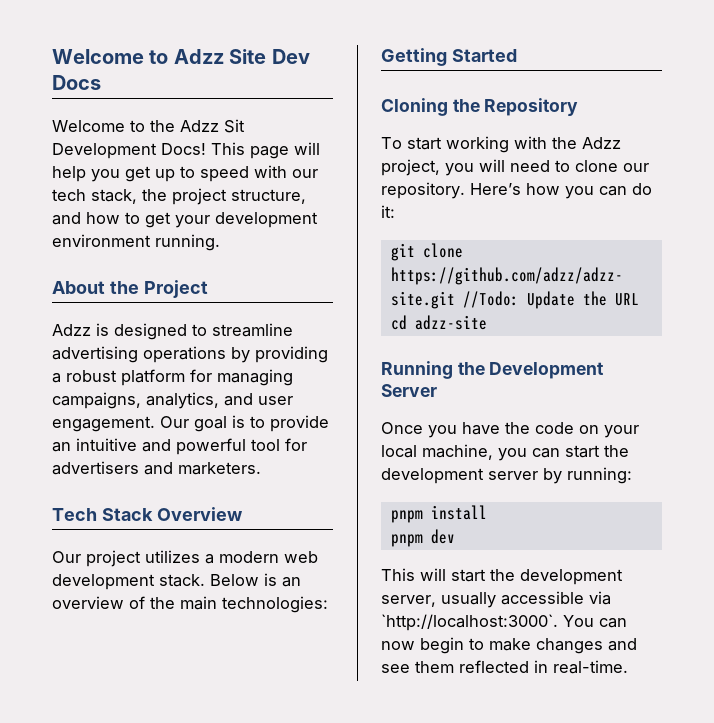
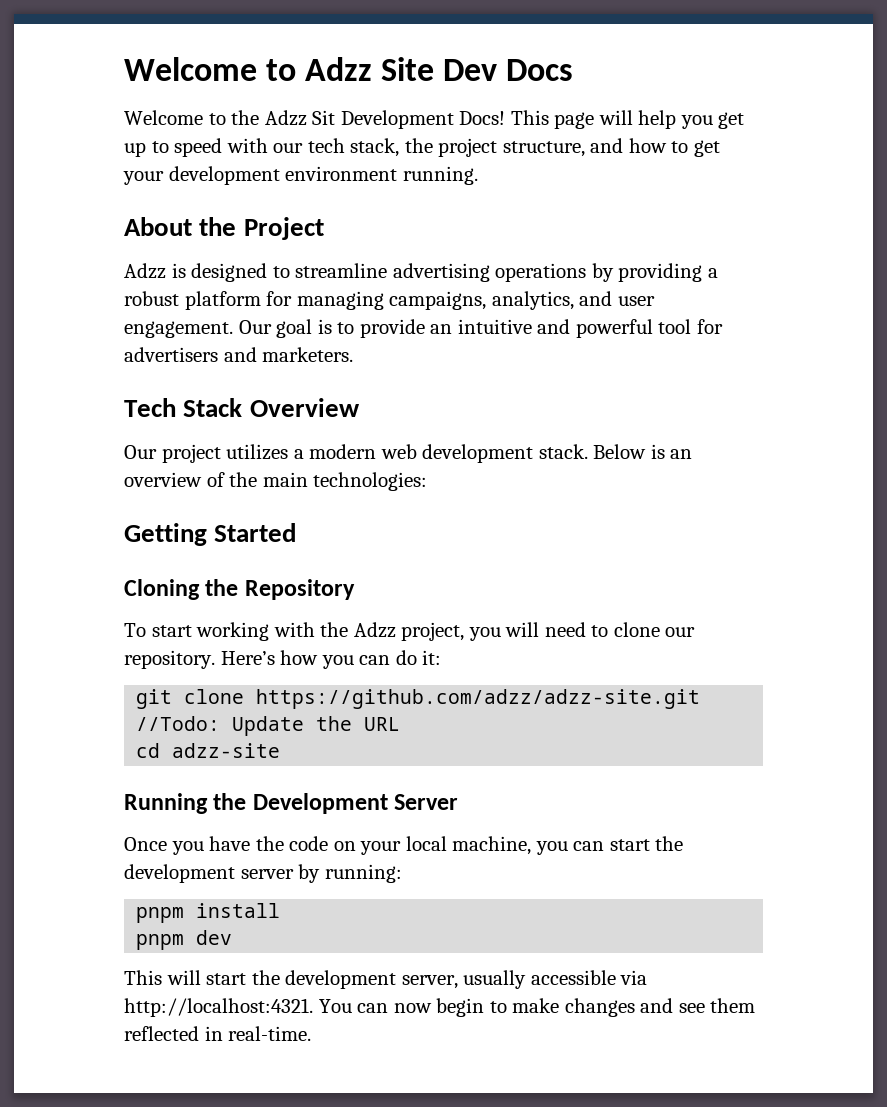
- This will start the development server, usually accessible via `http://localhost:3000`.
+ This will start the development server, usually accessible via http://localhost:4321.

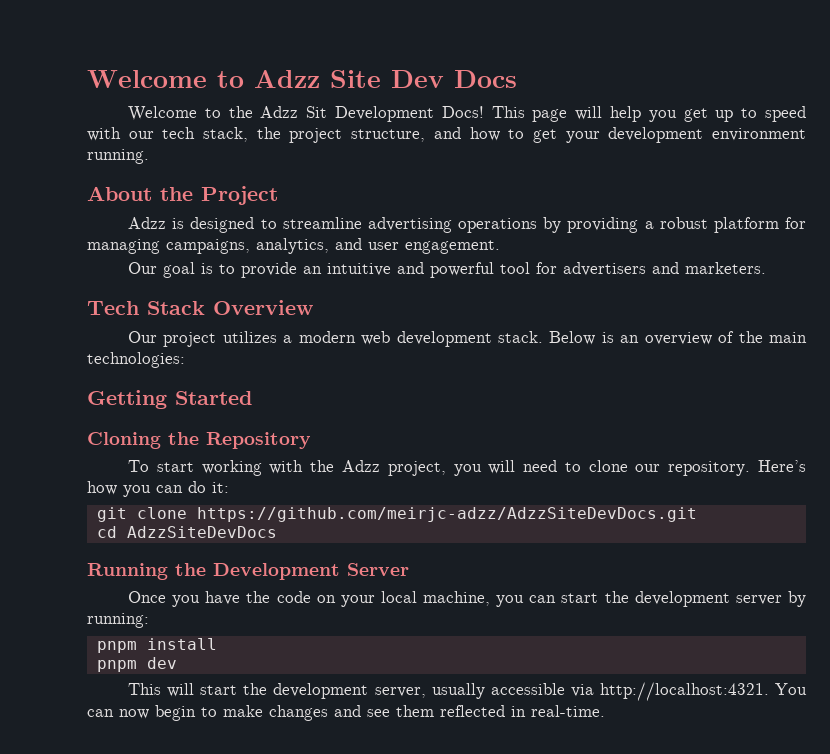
- Adzz is designed to streamline advertising operations by providing a robust platform for managing campaigns, analytics, and user engagement. Our goal is to provide an intuitive and powerful tool for advertisers and marketers.
+ Adzz is designed to streamline advertising operations by providing a robust platform for managing campaigns, analytics, and user engagement.
+ Our goal is to provide an intuitive and powerful tool for advertisers and marketers.
- git clone https://github.com/adzz/adzz-site.git //Todo: Update the URL
+ git clone https://github.com/meirjc-adzz/AdzzSiteDevDocs.git
- cd adzz-site
+ cd AdzzSiteDevDocs

